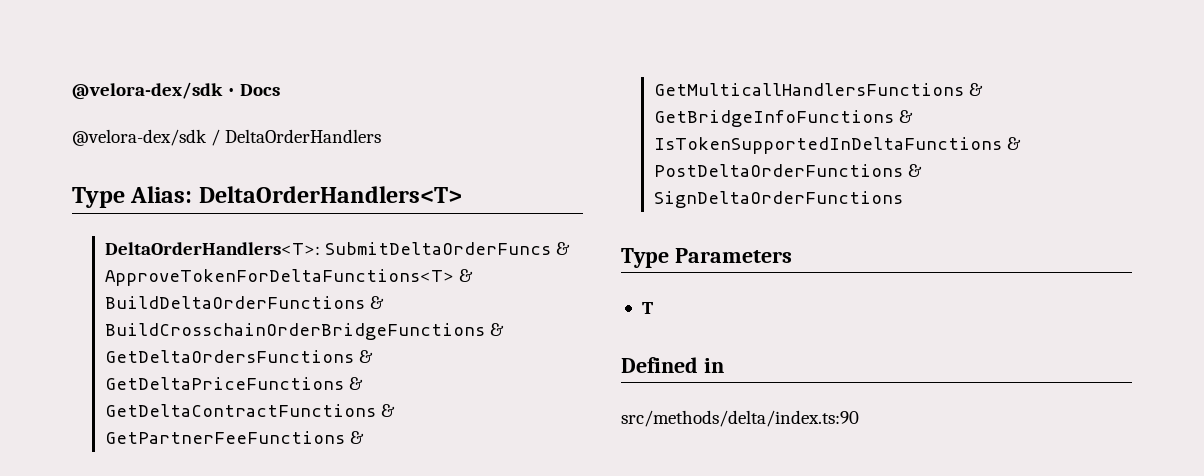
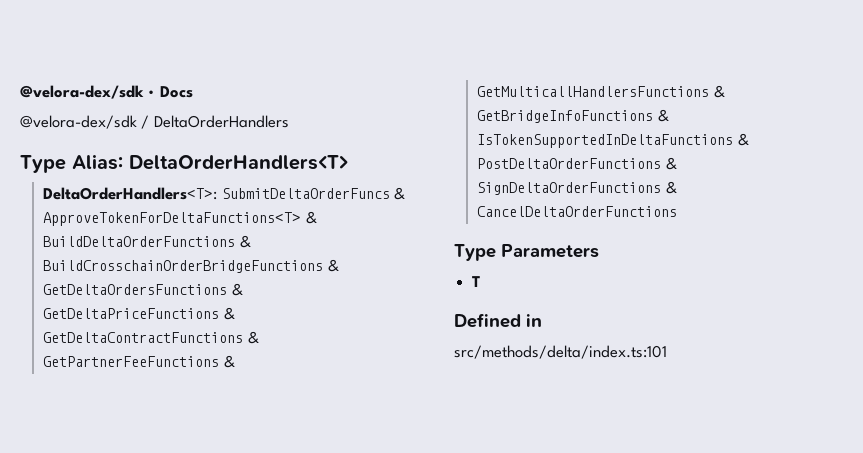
- DeltaOrderHandlers<T>: SubmitDeltaOrderFuncs & ApproveTokenForDeltaFunctions<T> & BuildDeltaOrderFunctions & BuildCrosschainOrderBridgeFunctions & GetDeltaOrdersFunctions & GetDeltaPriceFunctions & GetDeltaContractFunctions & GetPartnerFeeFunctions & GetMulticallHandlersFunctions & GetBridgeInfoFunctions & IsTokenSupportedInDeltaFunctions & PostDeltaOrderFunctions & SignDeltaOrderFunctions
+ DeltaOrderHandlers<T>: SubmitDeltaOrderFuncs & ApproveTokenForDeltaFunctions<T> & BuildDeltaOrderFunctions & BuildCrosschainOrderBridgeFunctions & GetDeltaOrdersFunctions & GetDeltaPriceFunctions & GetDeltaContractFunctions & GetPartnerFeeFunctions & GetMulticallHandlersFunctions & GetBridgeInfoFunctions & IsTokenSupportedInDeltaFunctions & PostDeltaOrderFunctions & SignDeltaOrderFunctions & CancelDeltaOrderFunctions
- src/methods/delta/index.ts:90
+ src/methods/delta/index.ts:101

